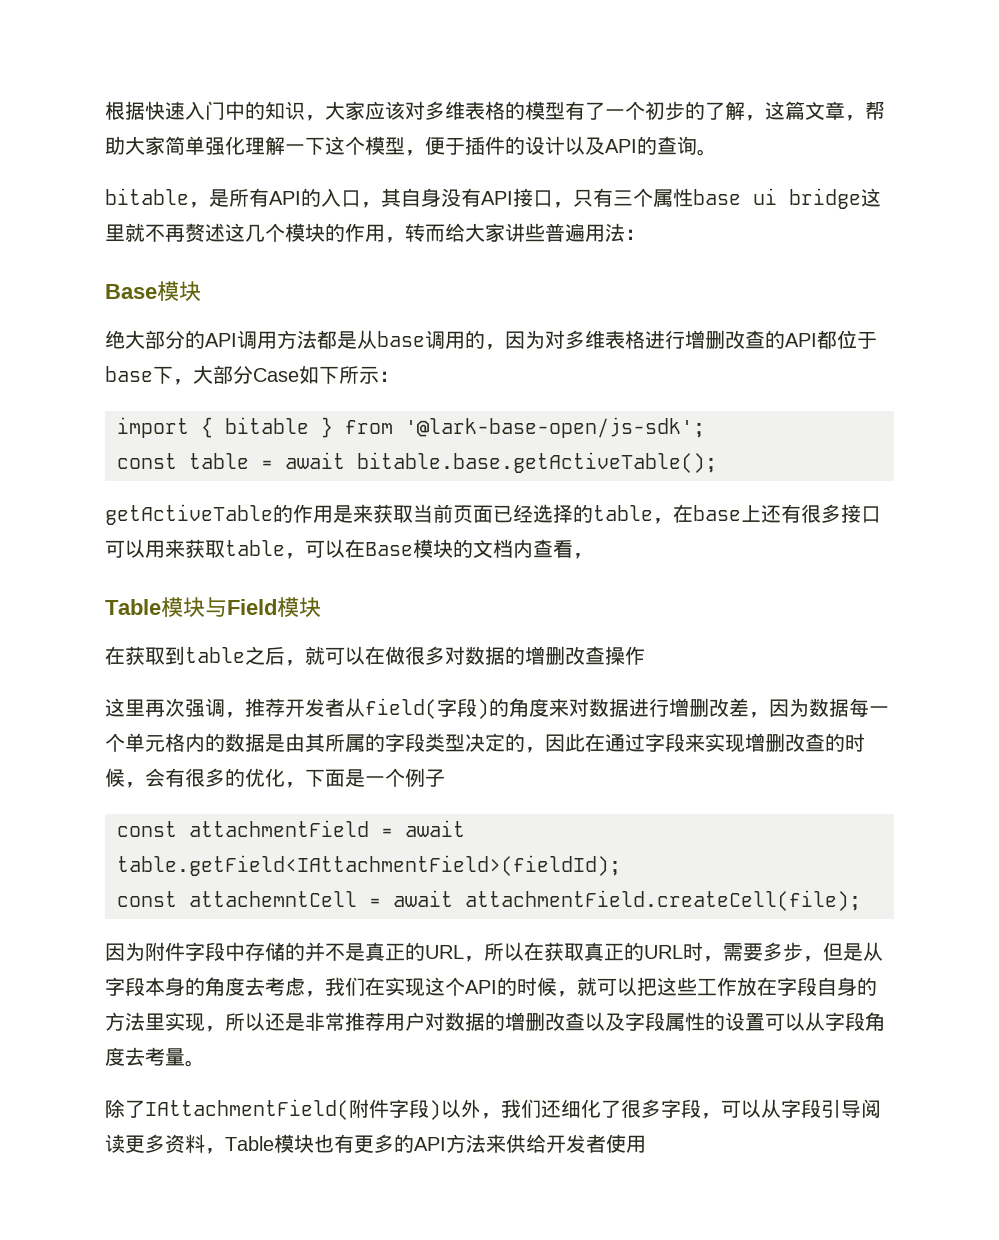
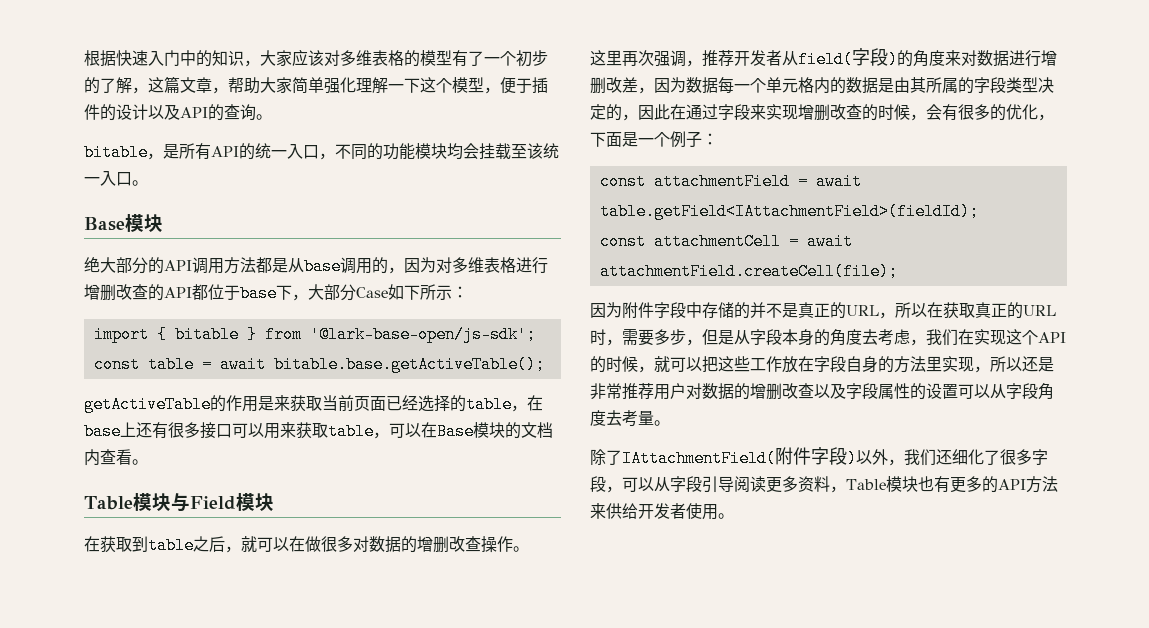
- bitable，是所有API的入口，其自身没有API接口，只有三个属性base ui bridge这里就不再赘述这几个模块的作用，转而给大家讲些普遍用法：
+ bitable，是所有API的统一入口，不同的功能模块均会挂载至该统一入口。
- getActiveTable的作用是来获取当前页面已经选择的table，在base上还有很多接口可以用来获取table，可以在Base模块的文档内查看，
+ getActiveTable的作用是来获取当前页面已经选择的table，在base上还有很多接口可以用来获取table，可以在Base模块的文档内查看。
- 在获取到table之后，就可以在做很多对数据的增删改查操作
+ 在获取到table之后，就可以在做很多对数据的增删改查操作。
- 这里再次强调，推荐开发者从field(字段)的角度来对数据进行增删改差，因为数据每一个单元格内的数据是由其所属的字段类型决定的，因此在通过字段来实现增删改查的时候，会有很多的优化，下面是一个例子
+ 这里再次强调，推荐开发者从field(字段)的角度来对数据进行增删改差，因为数据每一个单元格内的数据是由其所属的字段类型决定的，因此在通过字段来实现增删改查的时候，会有很多的优化，下面是一个例子：
- const attachemntCell = await attachmentField.createCell(file);
+ const attachmentCell = await attachmentField.createCell(file);
- 除了IAttachmentField(附件字段)以外，我们还细化了很多字段，可以从字段引导阅读更多资料，Table模块也有更多的API方法来供给开发者使用
+ 除了IAttachmentField(附件字段)以外，我们还细化了很多字段，可以从字段引导阅读更多资料，Table模块也有更多的API方法来供给开发者使用。

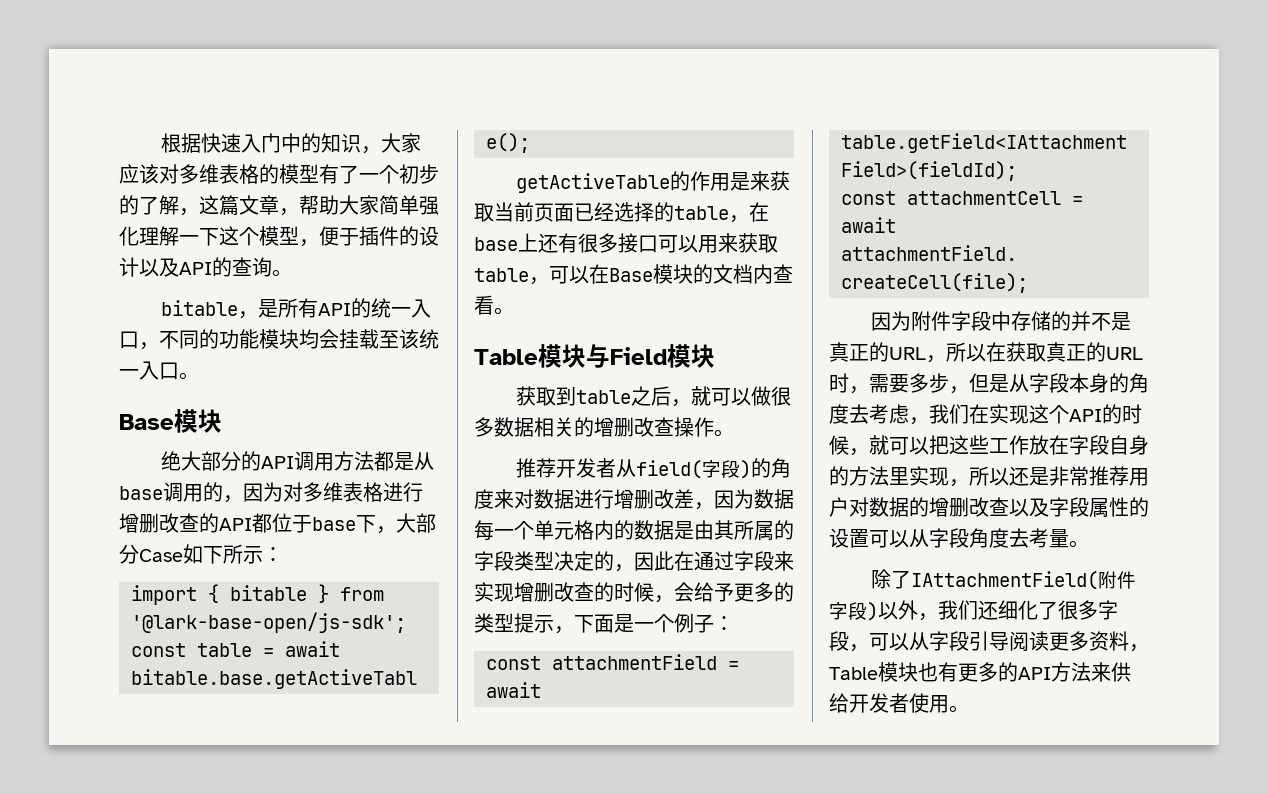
- 在获取到table之后，就可以在做很多对数据的增删改查操作。
+ 获取到table之后，就可以做很多数据相关的增删改查操作。
- 这里再次强调，推荐开发者从field(字段)的角度来对数据进行增删改差，因为数据每一个单元格内的数据是由其所属的字段类型决定的，因此在通过字段来实现增删改查的时候，会有很多的优化，下面是一个例子：
+ 推荐开发者从field(字段)的角度来对数据进行增删改差，因为数据每一个单元格内的数据是由其所属的字段类型决定的，因此在通过字段来实现增删改查的时候，会给予更多的类型提示，下面是一个例子：

